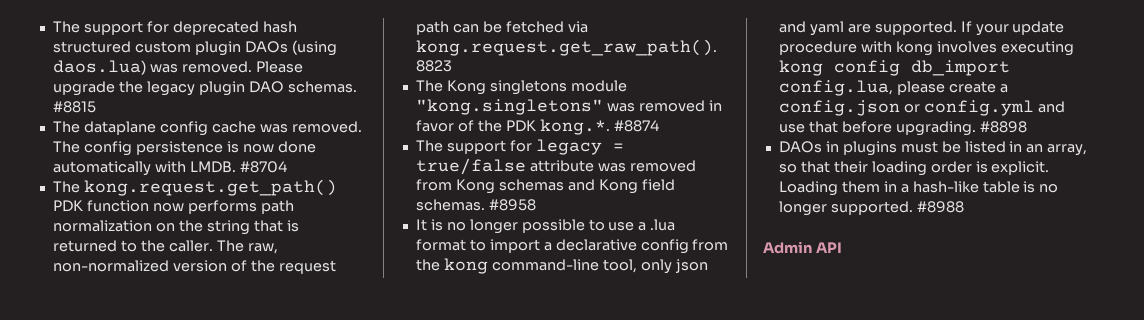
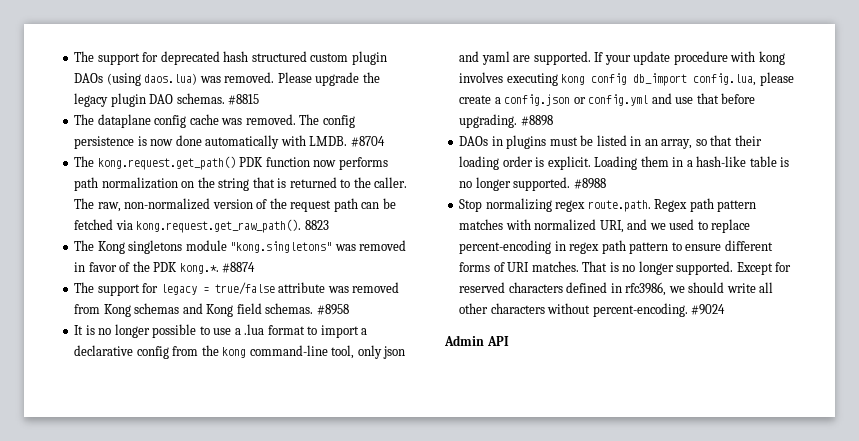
+ Stop normalizing regex route.path. Regex path pattern matches with normalized URI, and we used to replace percent-encoding in regex path pattern to ensure different forms of URI matches. That is no longer supported. Except for reserved characters defined in rfc3986, we should write all other characters without percent-encoding. #9024

